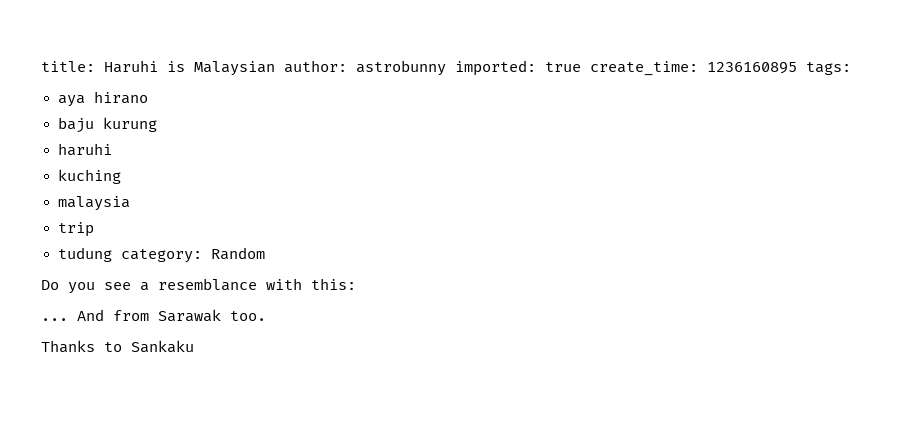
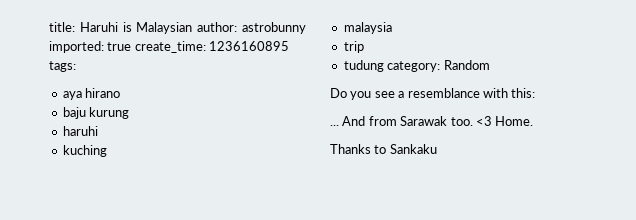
+ <3 Home.

